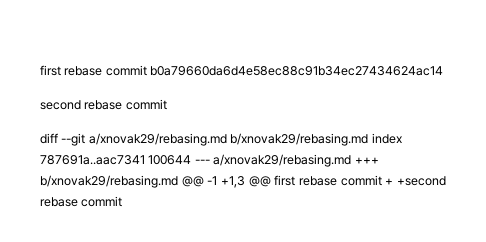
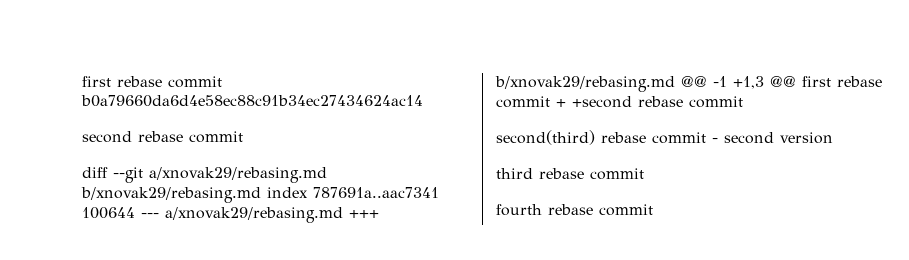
+ second(third) rebase commit - second version
+ third rebase commit
+ fourth rebase commit

